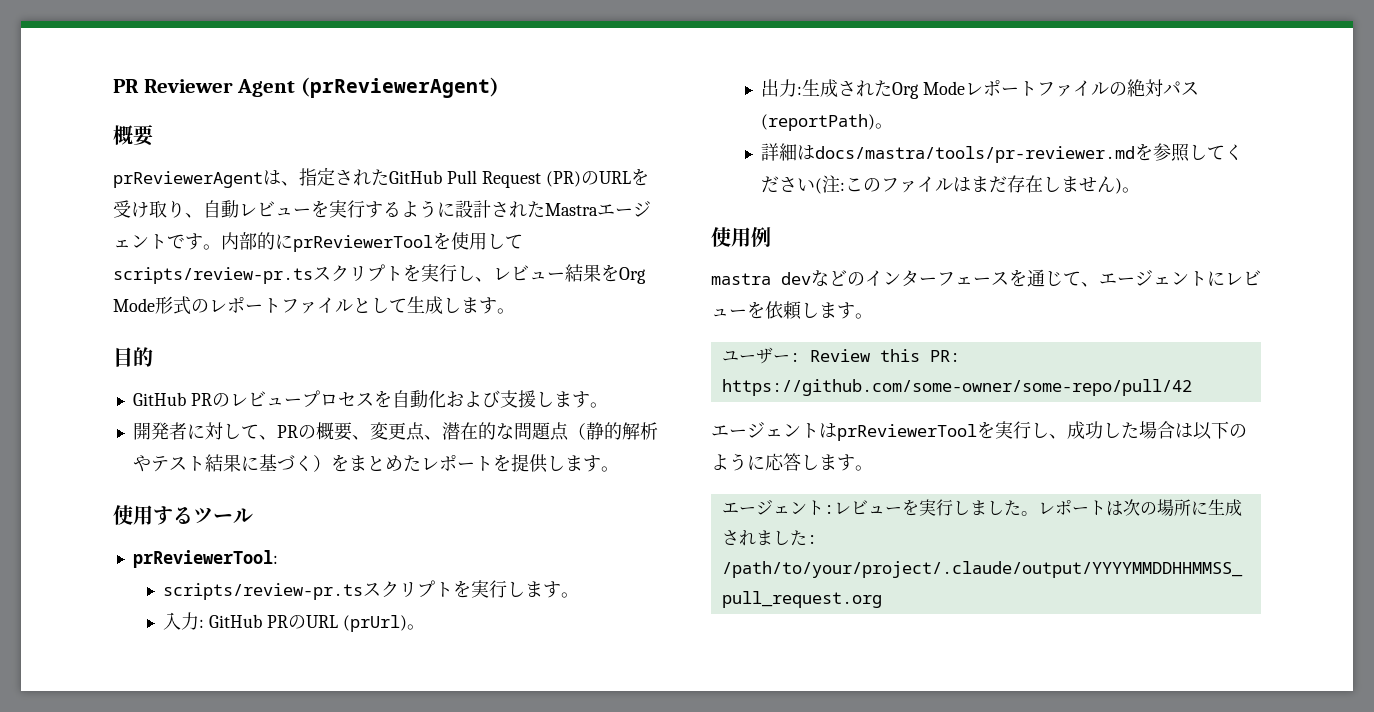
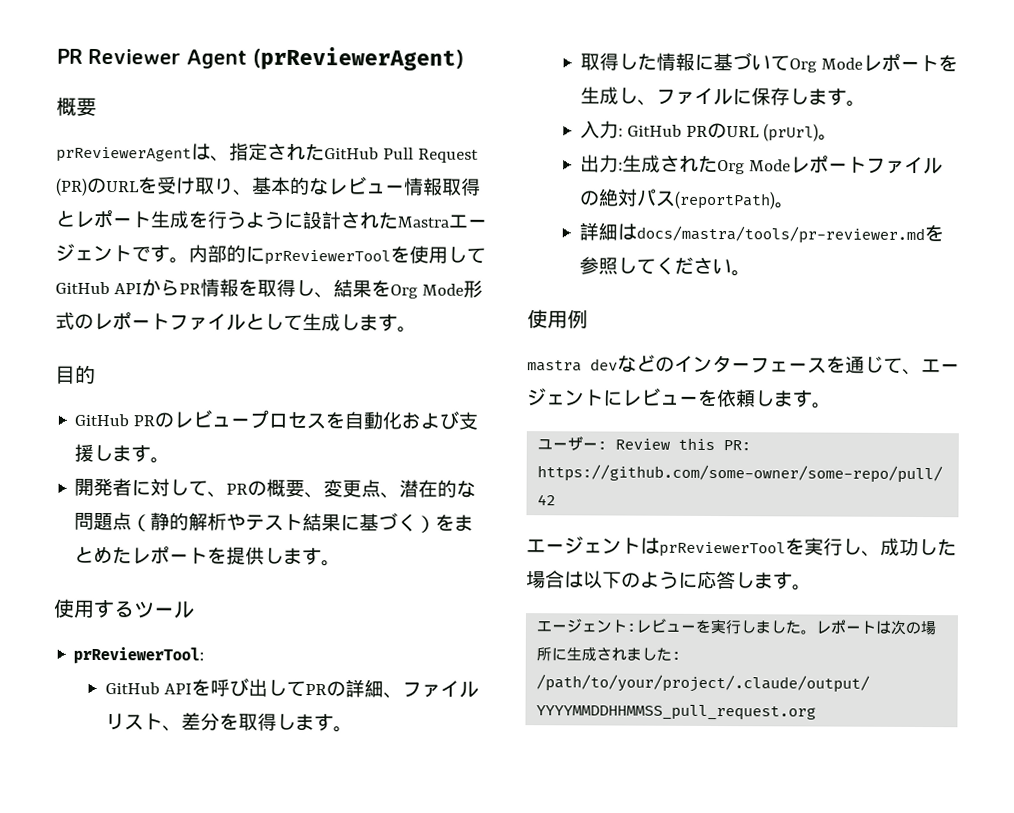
- prReviewerAgentは、指定されたGitHub Pull Request (PR)のURLを受け取り、自動レビューを実行するように設計されたMastraエージェントです。
+ prReviewerAgentは、指定されたGitHub Pull Request (PR)のURLを受け取り、基本的なレビュー情報取得とレポート生成を行うように設計されたMastraエージェントです。
- 内部的にprReviewerToolを使用してscripts/review-pr.tsスクリプトを実行し、レビュー結果をOrg Mode形式のレポートファイルとして生成します。
+ 内部的にprReviewerToolを使用してGitHub APIからPR情報を取得し、結果をOrg Mode形式のレポートファイルとして生成します。
- scripts/review-pr.tsスクリプトを実行します。
+ GitHub APIを呼び出してPRの詳細、ファイルリスト、差分を取得します。
+ 取得した情報に基づいてOrg Modeレポートを生成し、ファイルに保存します。
- 詳細はdocs/mastra/tools/pr-reviewer.mdを参照してください(注:このファイルはまだ存在しません)。
+ 詳細はdocs/mastra/tools/pr-reviewer.mdを参照してください。

